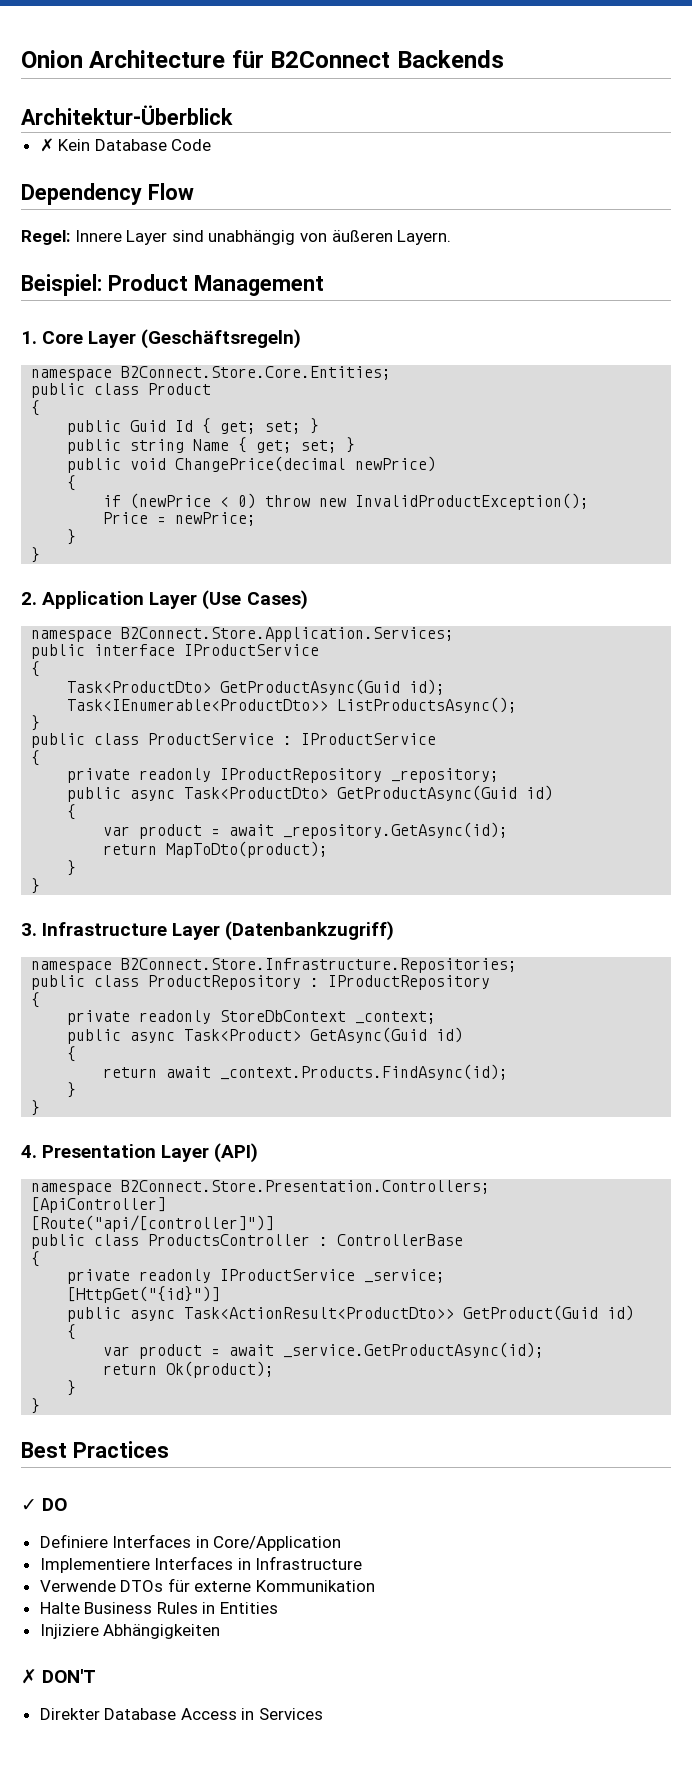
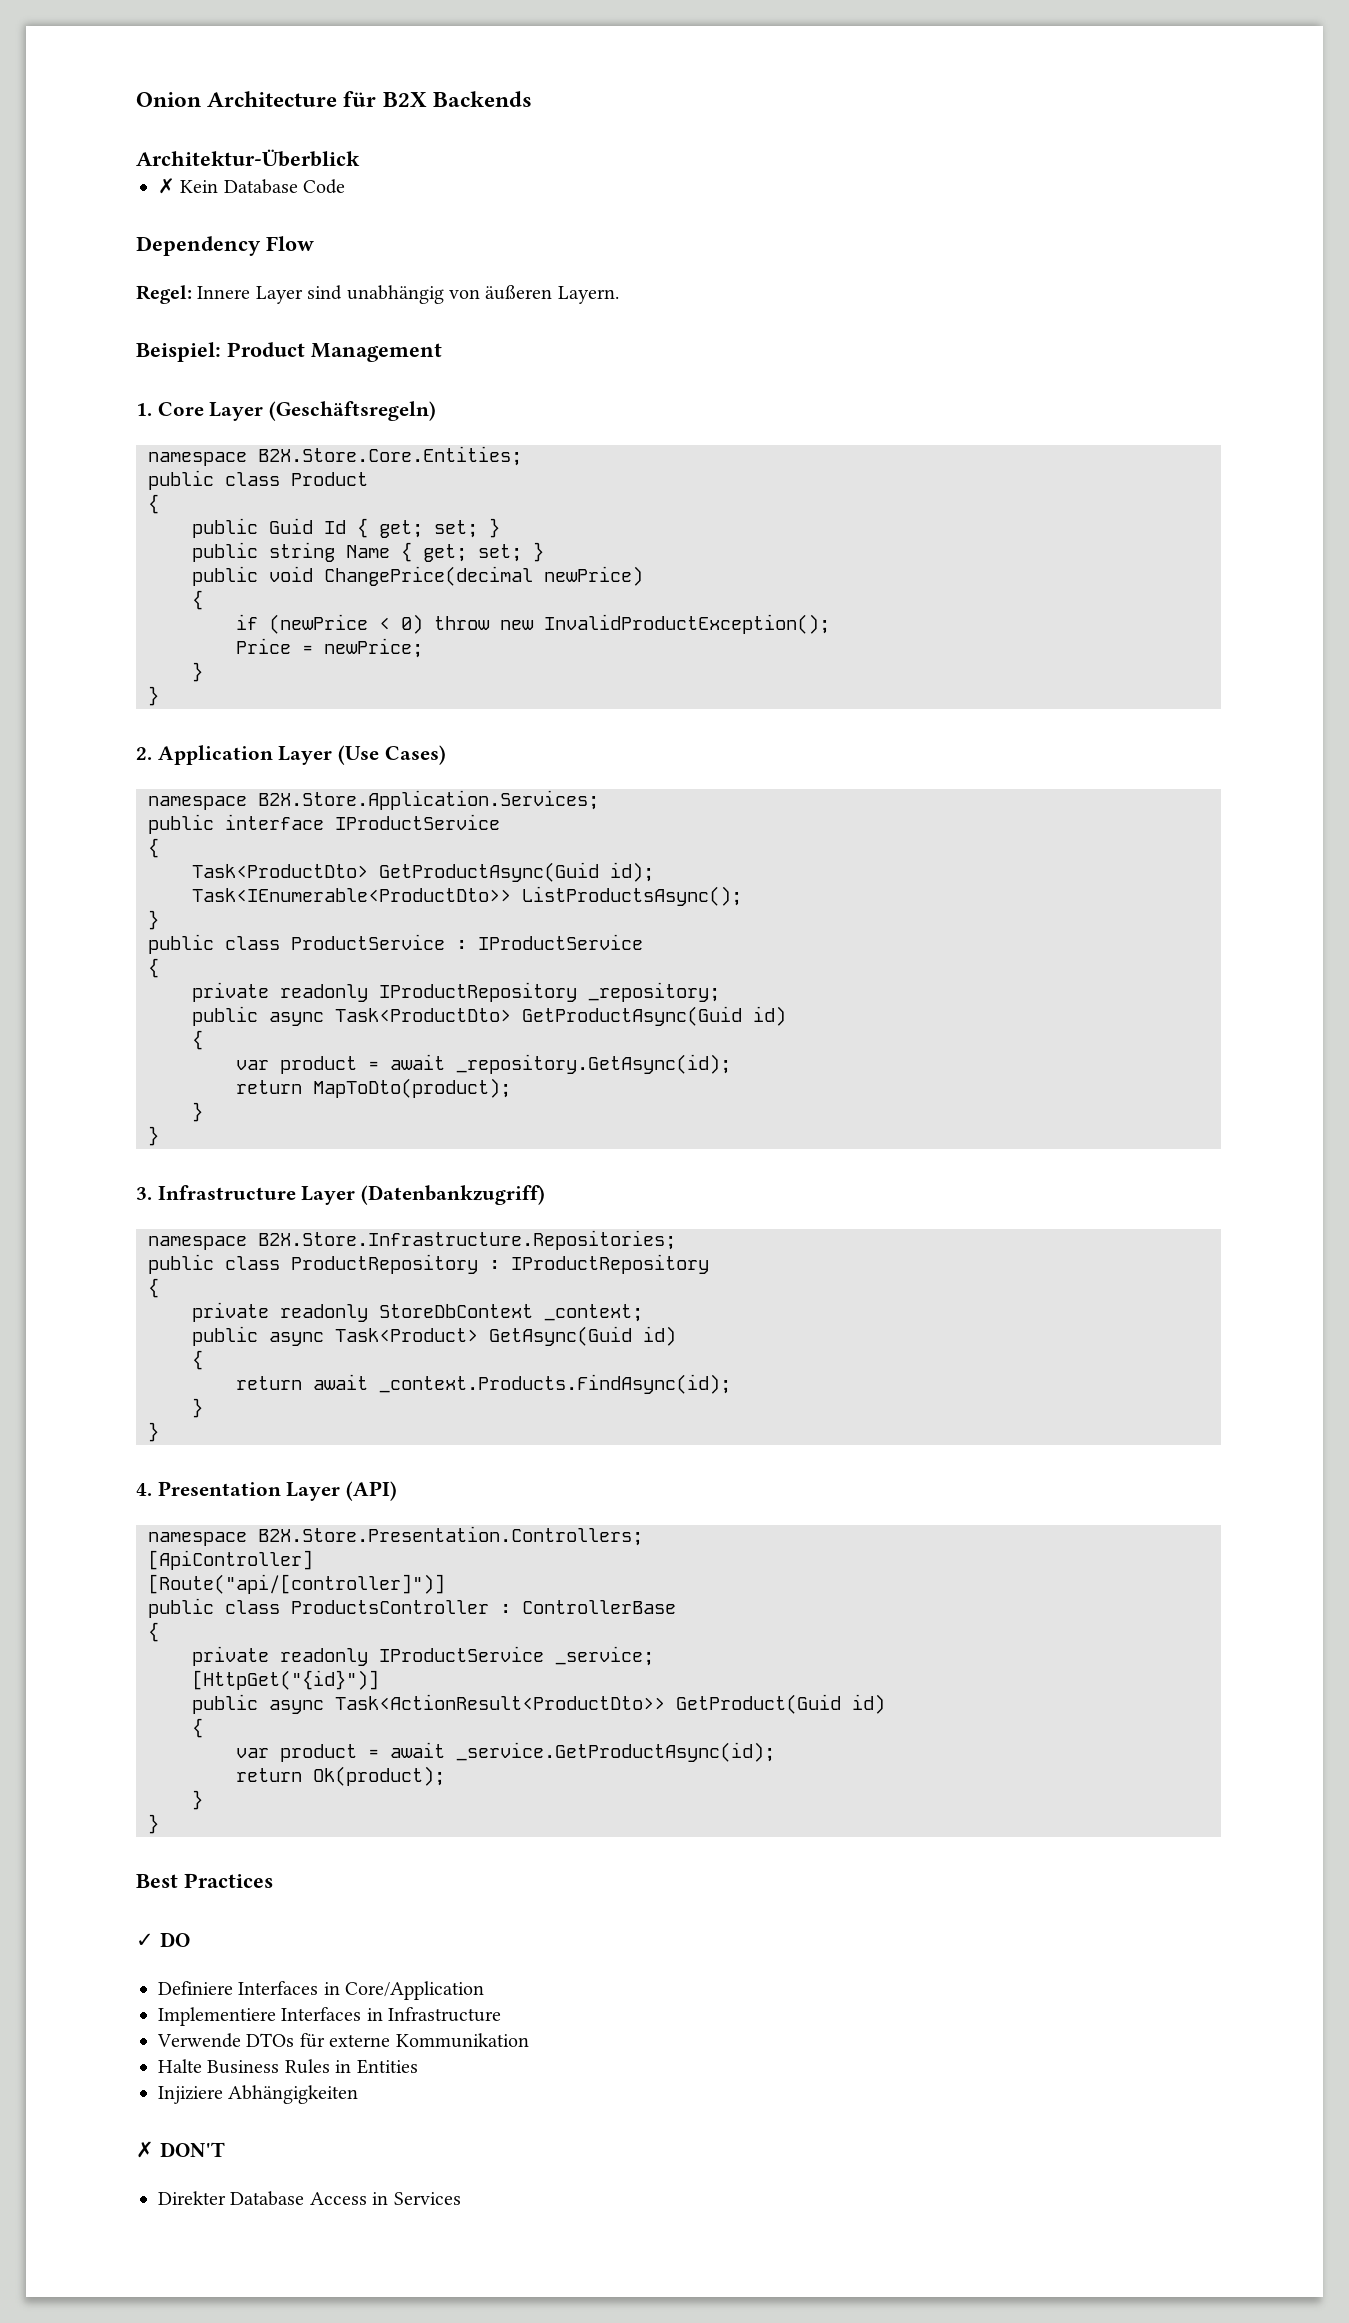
- Onion Architecture für B2Connect Backends
+ Onion Architecture für B2X Backends
- namespace B2Connect.Store.Core.Entities;
+ namespace B2X.Store.Core.Entities;
- namespace B2Connect.Store.Application.Services;
+ namespace B2X.Store.Application.Services;
- namespace B2Connect.Store.Infrastructure.Repositories;
+ namespace B2X.Store.Infrastructure.Repositories;
- namespace B2Connect.Store.Presentation.Controllers;
+ namespace B2X.Store.Presentation.Controllers;

